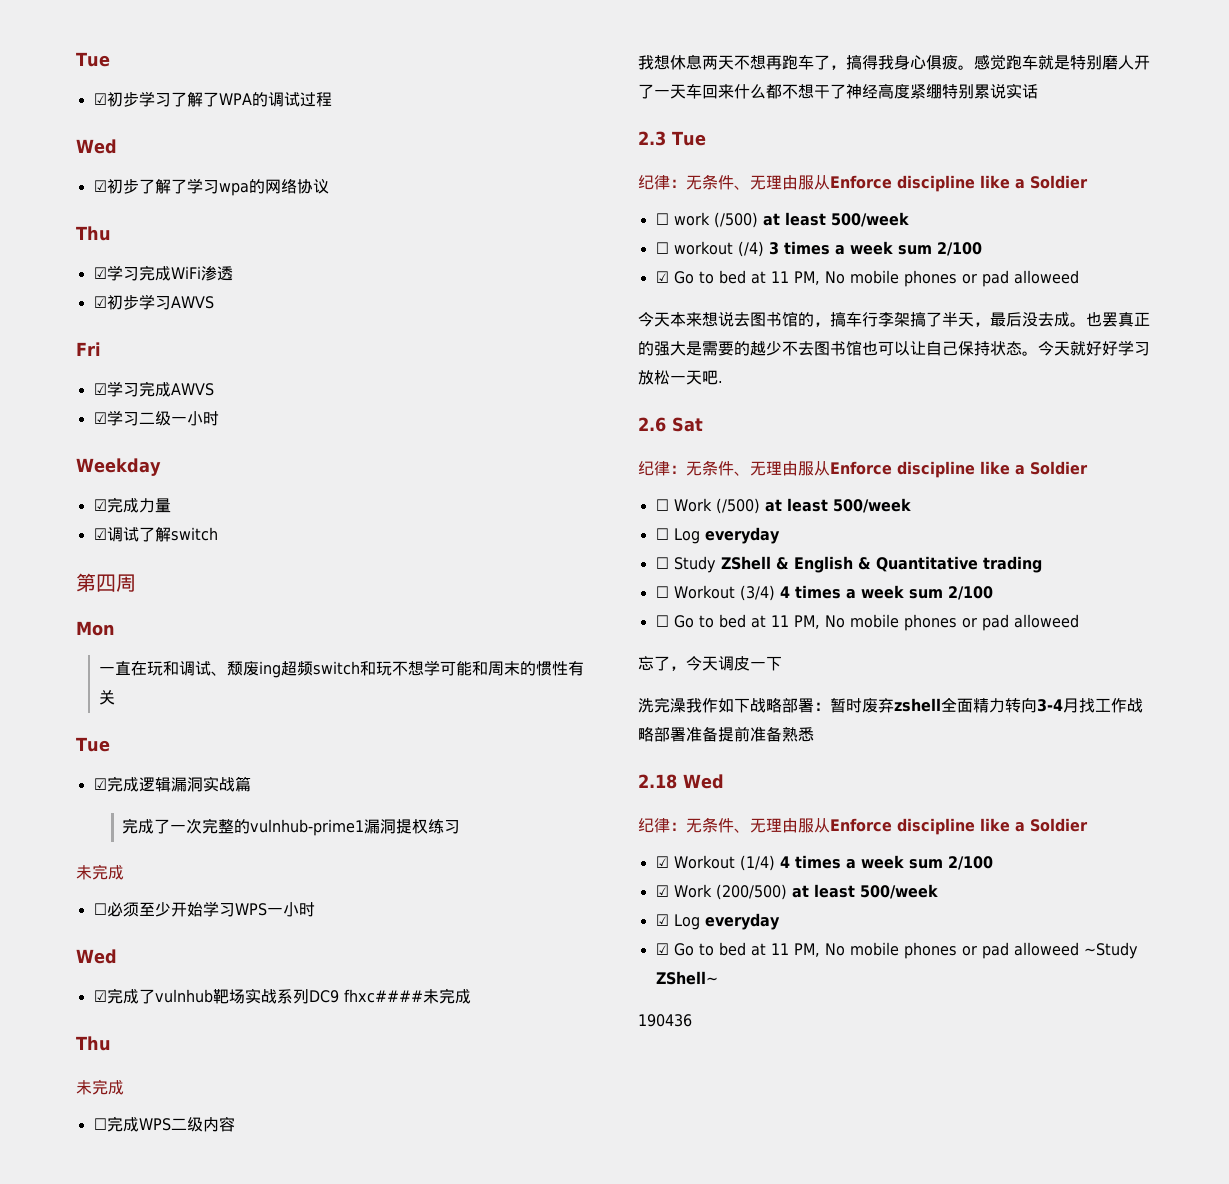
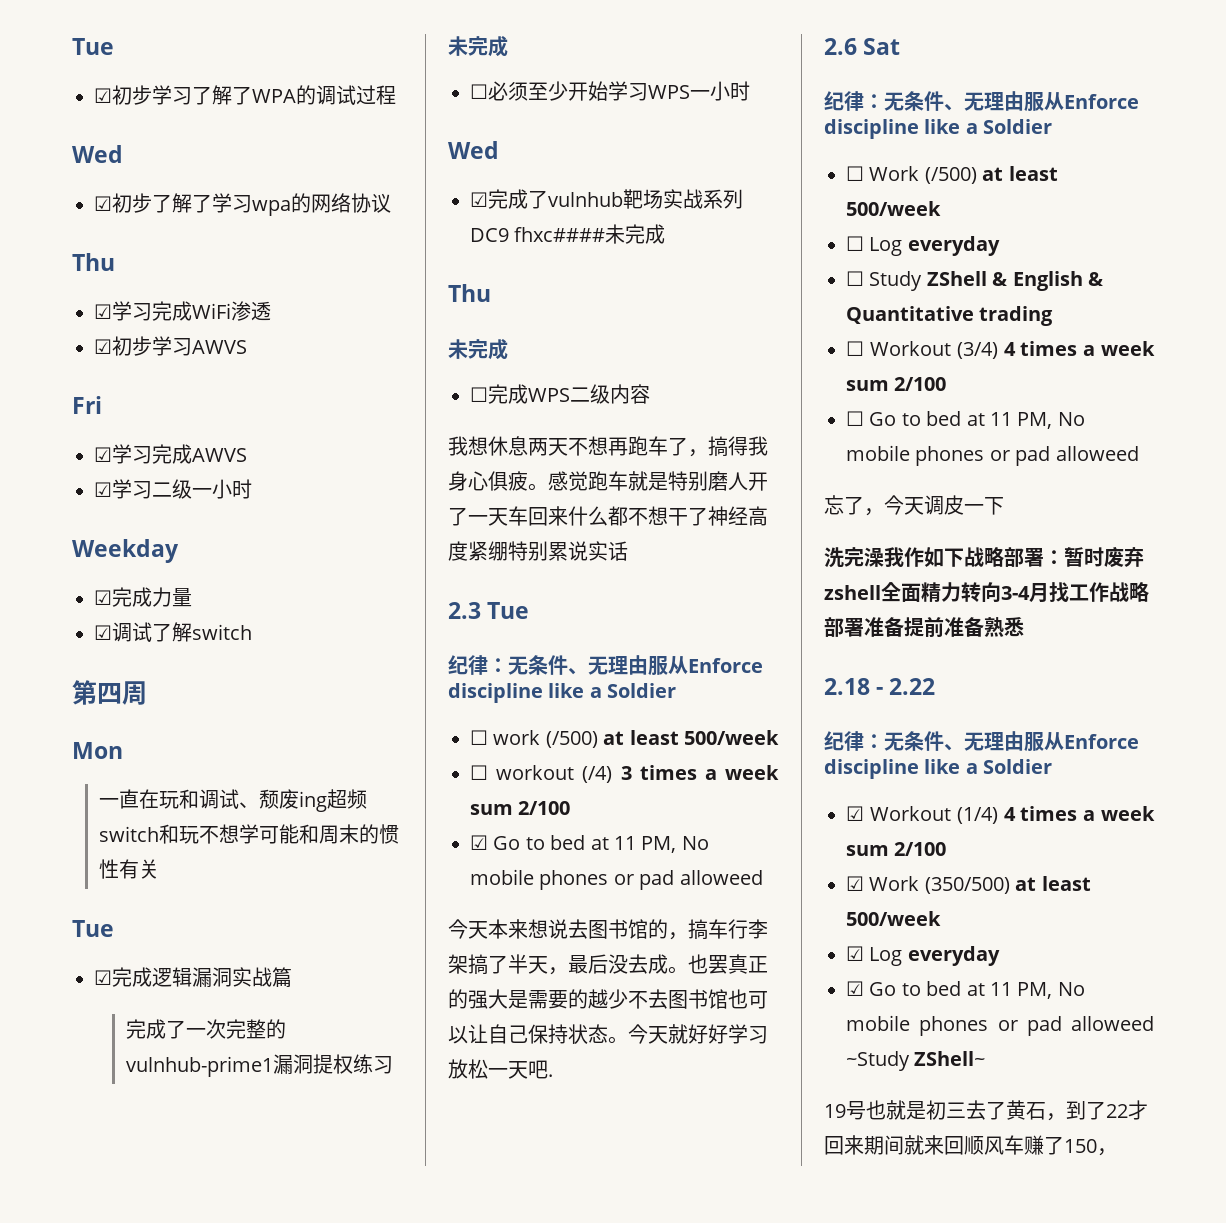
- 2.18 Wed
+ 2.18 - 2.22
- ☑ Work (200/500) at least 500/week
+ ☑ Work (350/500) at least 500/week
- 190436
+ 19号也就是初三去了黄石，到了22才回来期间就来回顺风车赚了150，

